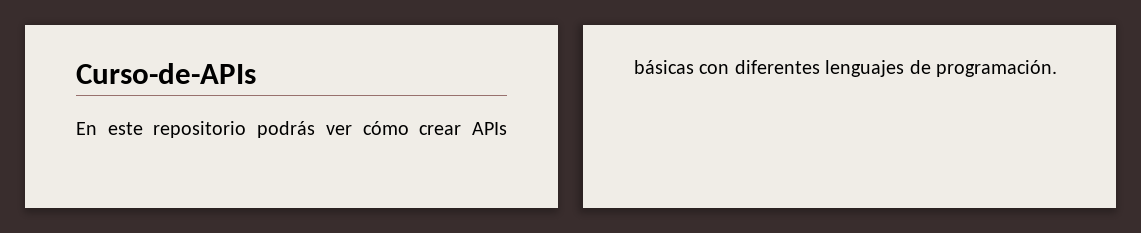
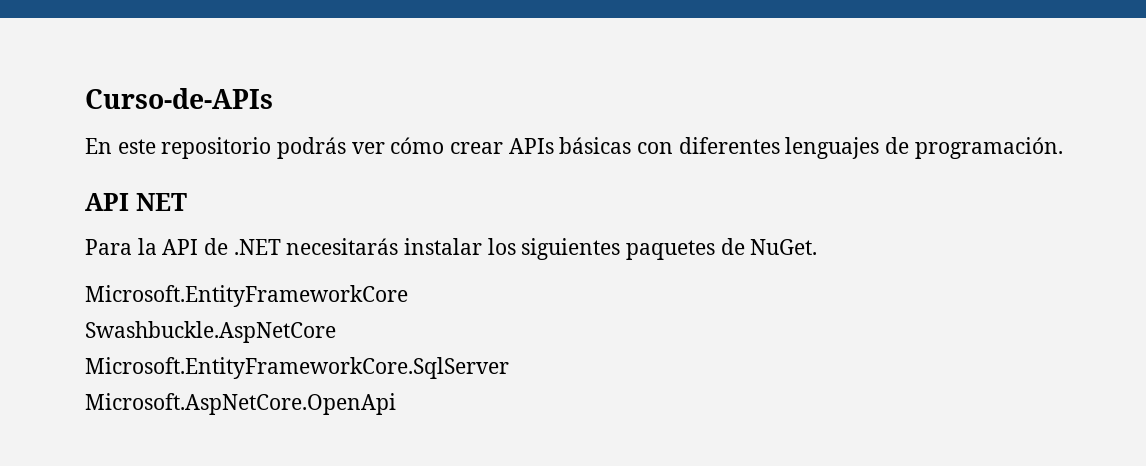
+ API NET
+ Para la API de .NET necesitarás instalar los siguientes paquetes de NuGet.
+ Microsoft.EntityFrameworkCore
+ Swashbuckle.AspNetCore
+ Microsoft.EntityFrameworkCore.SqlServer
+ Microsoft.AspNetCore.OpenApi

